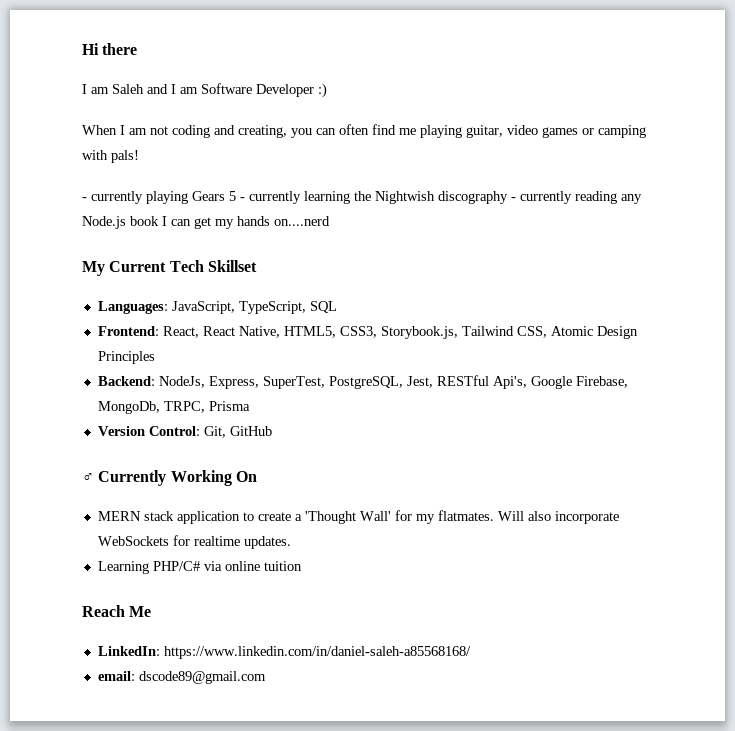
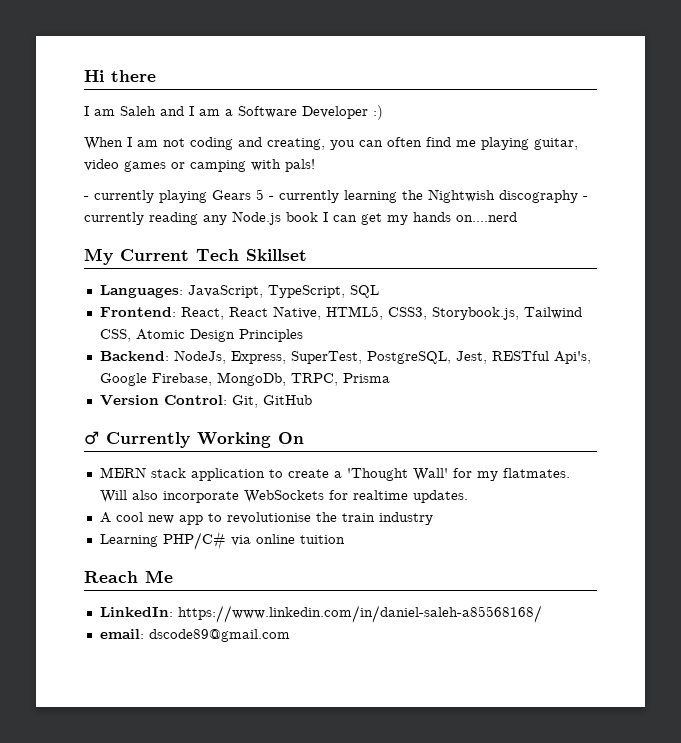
- I am Saleh and I am Software Developer :)
+ I am Saleh and I am a Software Developer :)
+ A cool new app to revolutionise the train industry

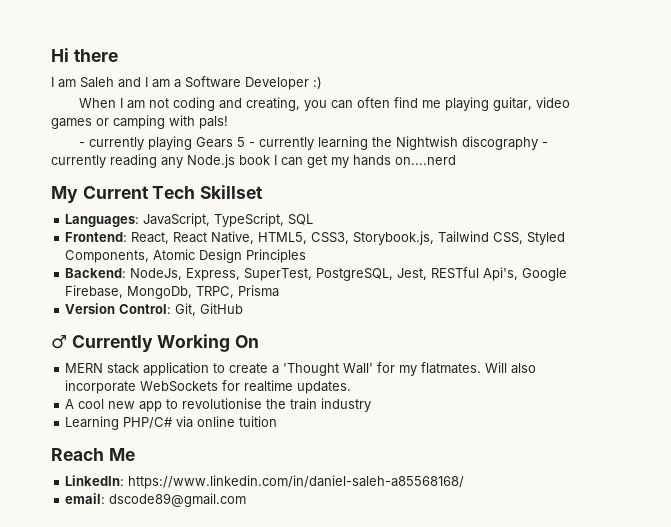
- Frontend: React, React Native, HTML5, CSS3, Storybook.js, Tailwind CSS, Atomic Design Principles
+ Frontend: React, React Native, HTML5, CSS3, Storybook.js, Tailwind CSS, Styled Components, Atomic Design Principles

